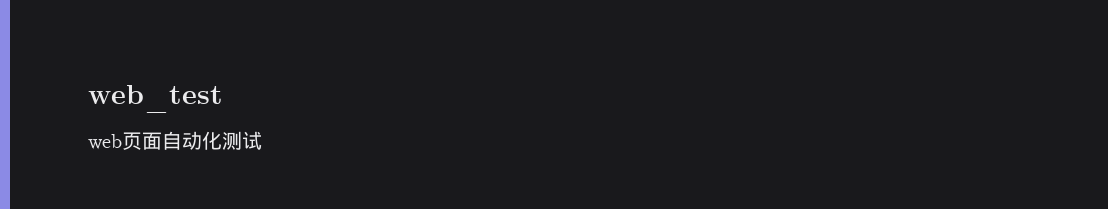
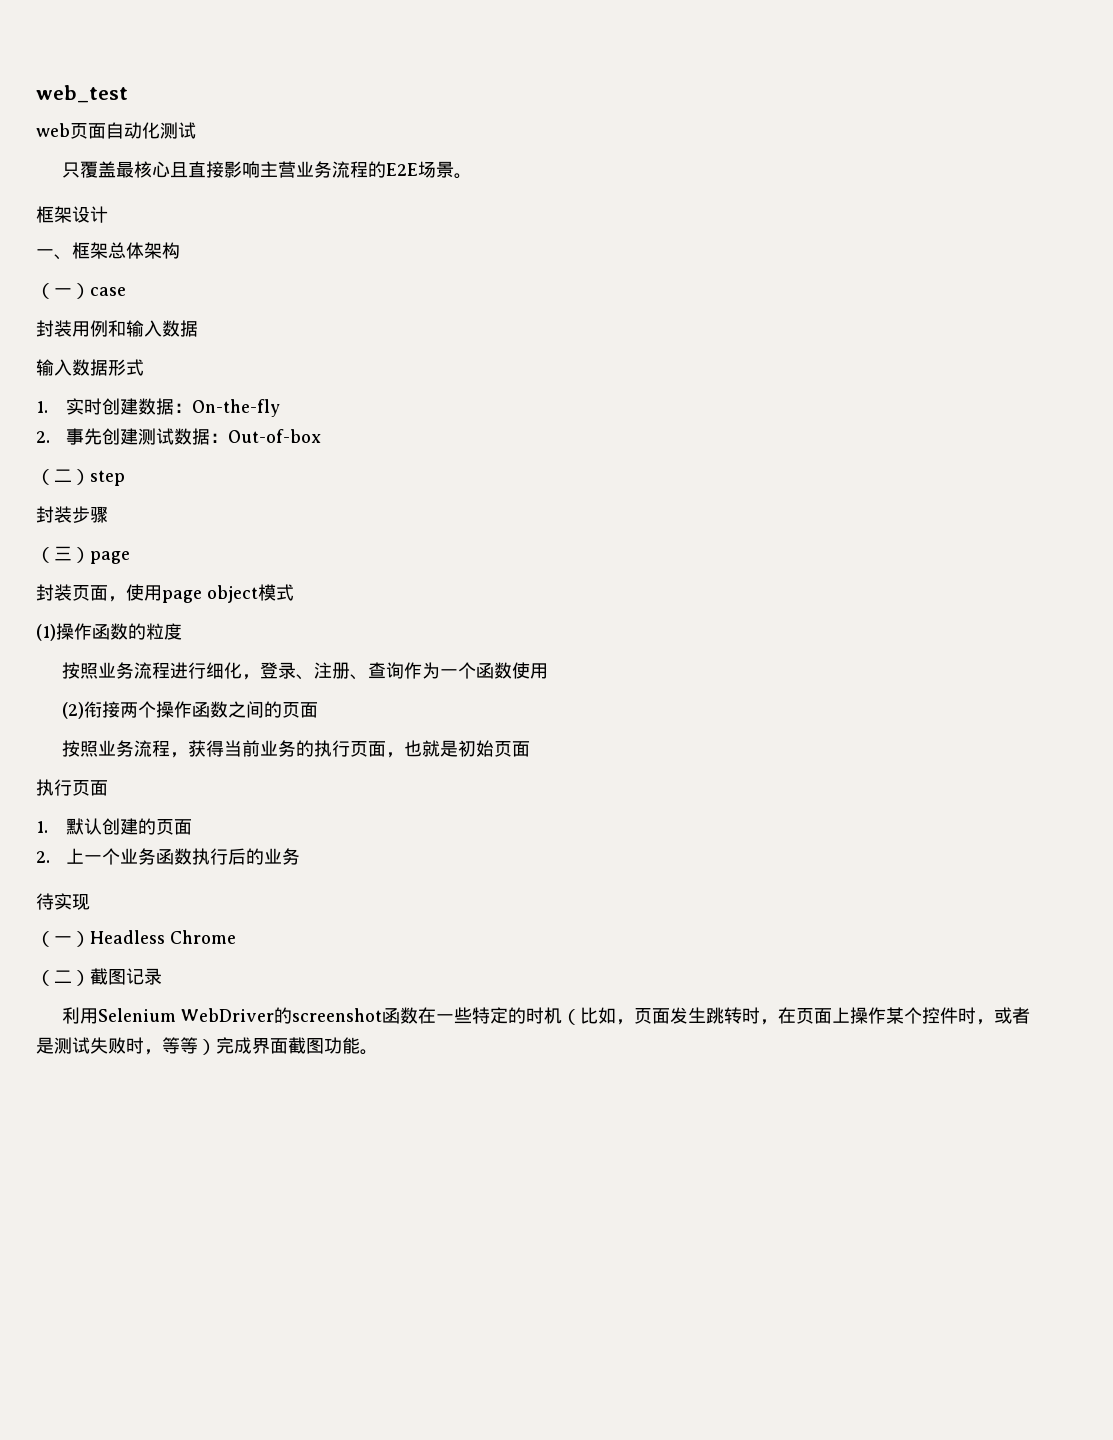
+ 只覆盖最核心且直接影响主营业务流程的E2E场景。
+ 框架设计
+ 一、框架总体架构
+ （一）case
+ 封装用例和输入数据
+ 输入数据形式
+ 1.实时创建数据：On-the-fly
+ 2.事先创建测试数据：Out-of-box
+ （二）step
+ 封装步骤
+ （三）page
+ 封装页面，使用page object模式
+ (1)操作函数的粒度
+ 按照业务流程进行细化，登录、注册、查询作为一个函数使用
+ (2)衔接两个操作函数之间的页面
+ 按照业务流程，获得当前业务的执行页面，也就是初始页面
+ 执行页面
+ 1.默认创建的页面
+ 2.上一个业务函数执行后的业务
+ 待实现
+ （一）Headless Chrome
+ （二）截图记录
+ 利用Selenium WebDriver的screenshot函数在一些特定的时机（比如，页面发生跳转时，在页面上操作某个控件时，或者是测试失败时，等等）完成界面截图功能。

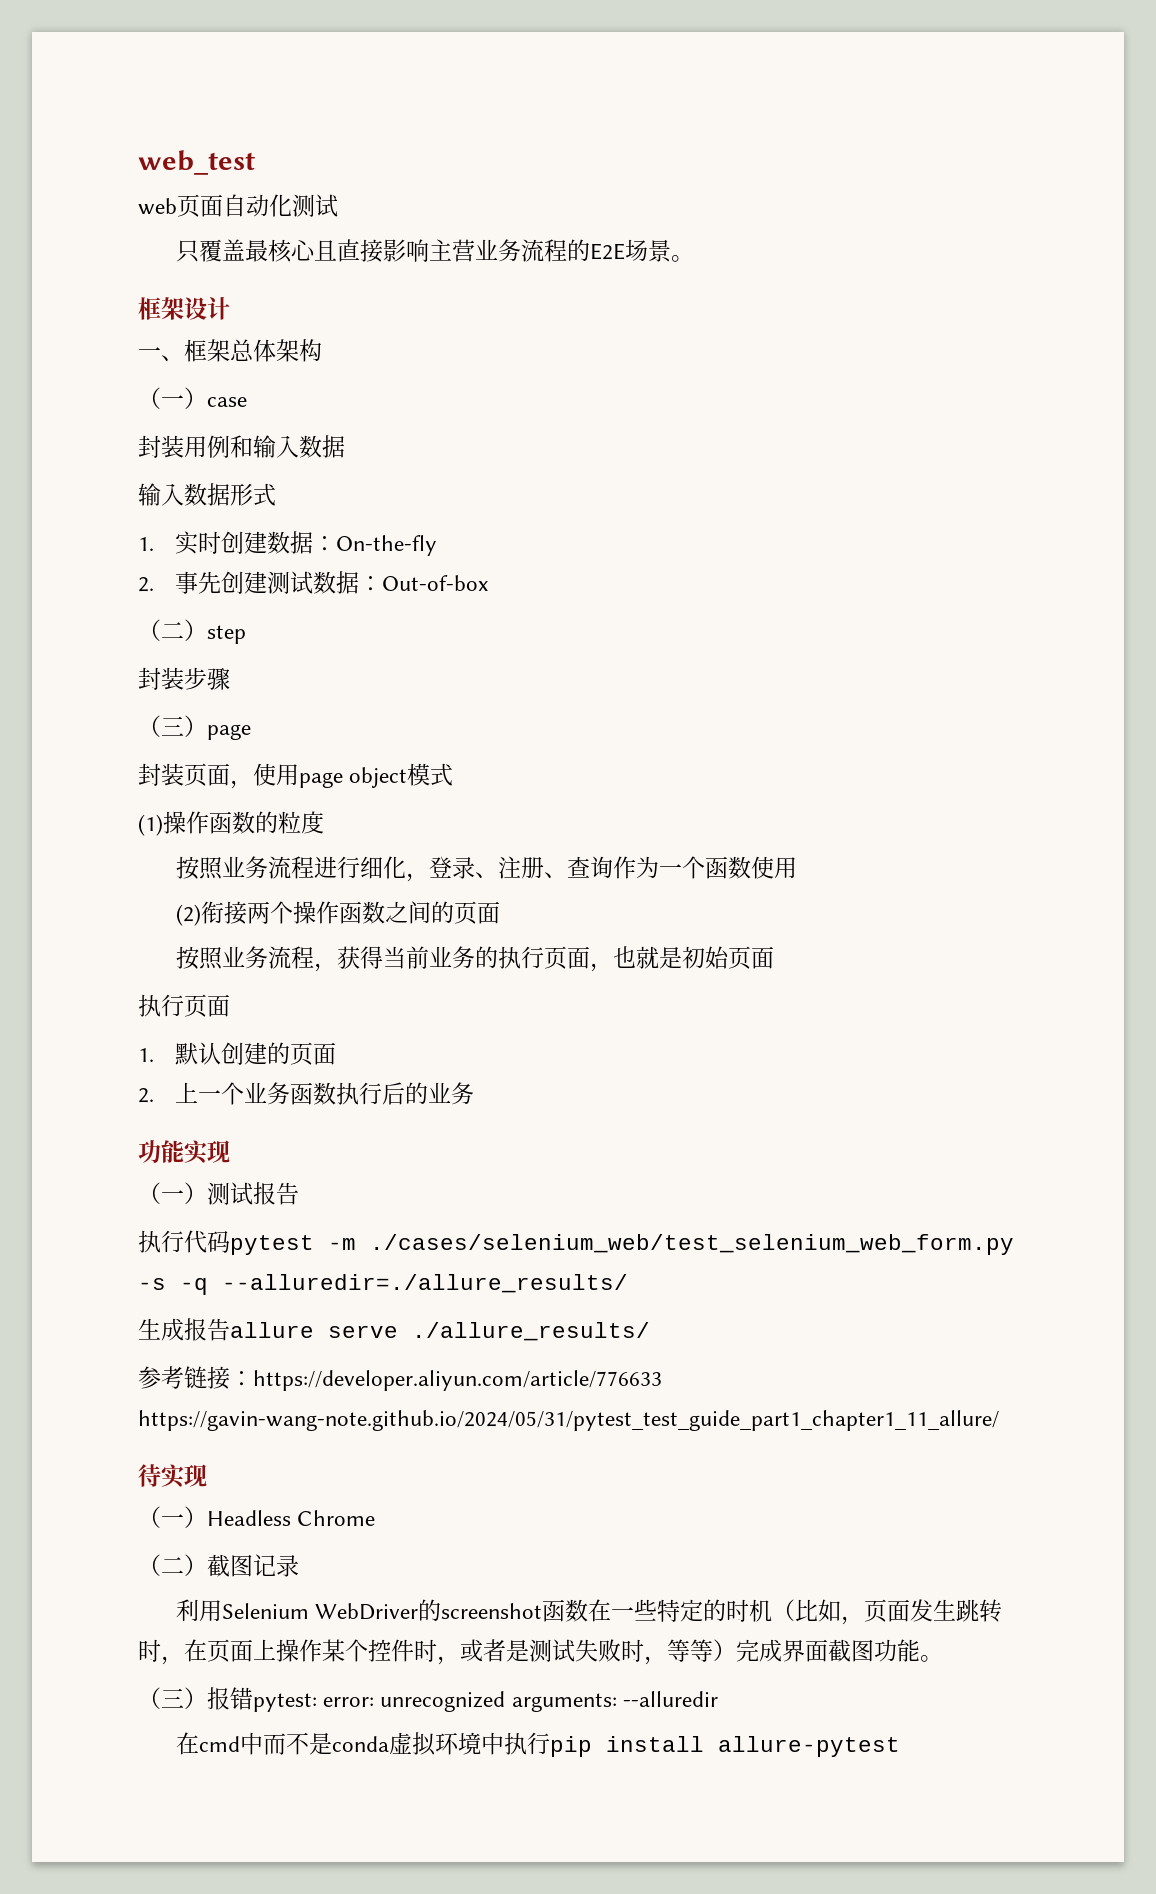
+ 功能实现
+ （一）测试报告
+ 执行代码pytest -m ./cases/selenium_web/test_selenium_web_form.py -s -q --alluredir=./allure_results/
+ 生成报告allure serve ./allure_results/
+ 参考链接：https://developer.aliyun.com/article/776633 https://gavin-wang-note.github.io/2024/05/31/pytest_test_guide_part1_chapter1_11_allure/
+ （三）报错pytest: error: unrecognized arguments: --alluredir
+ 在cmd中而不是conda虚拟环境中执行pip install allure-pytest

